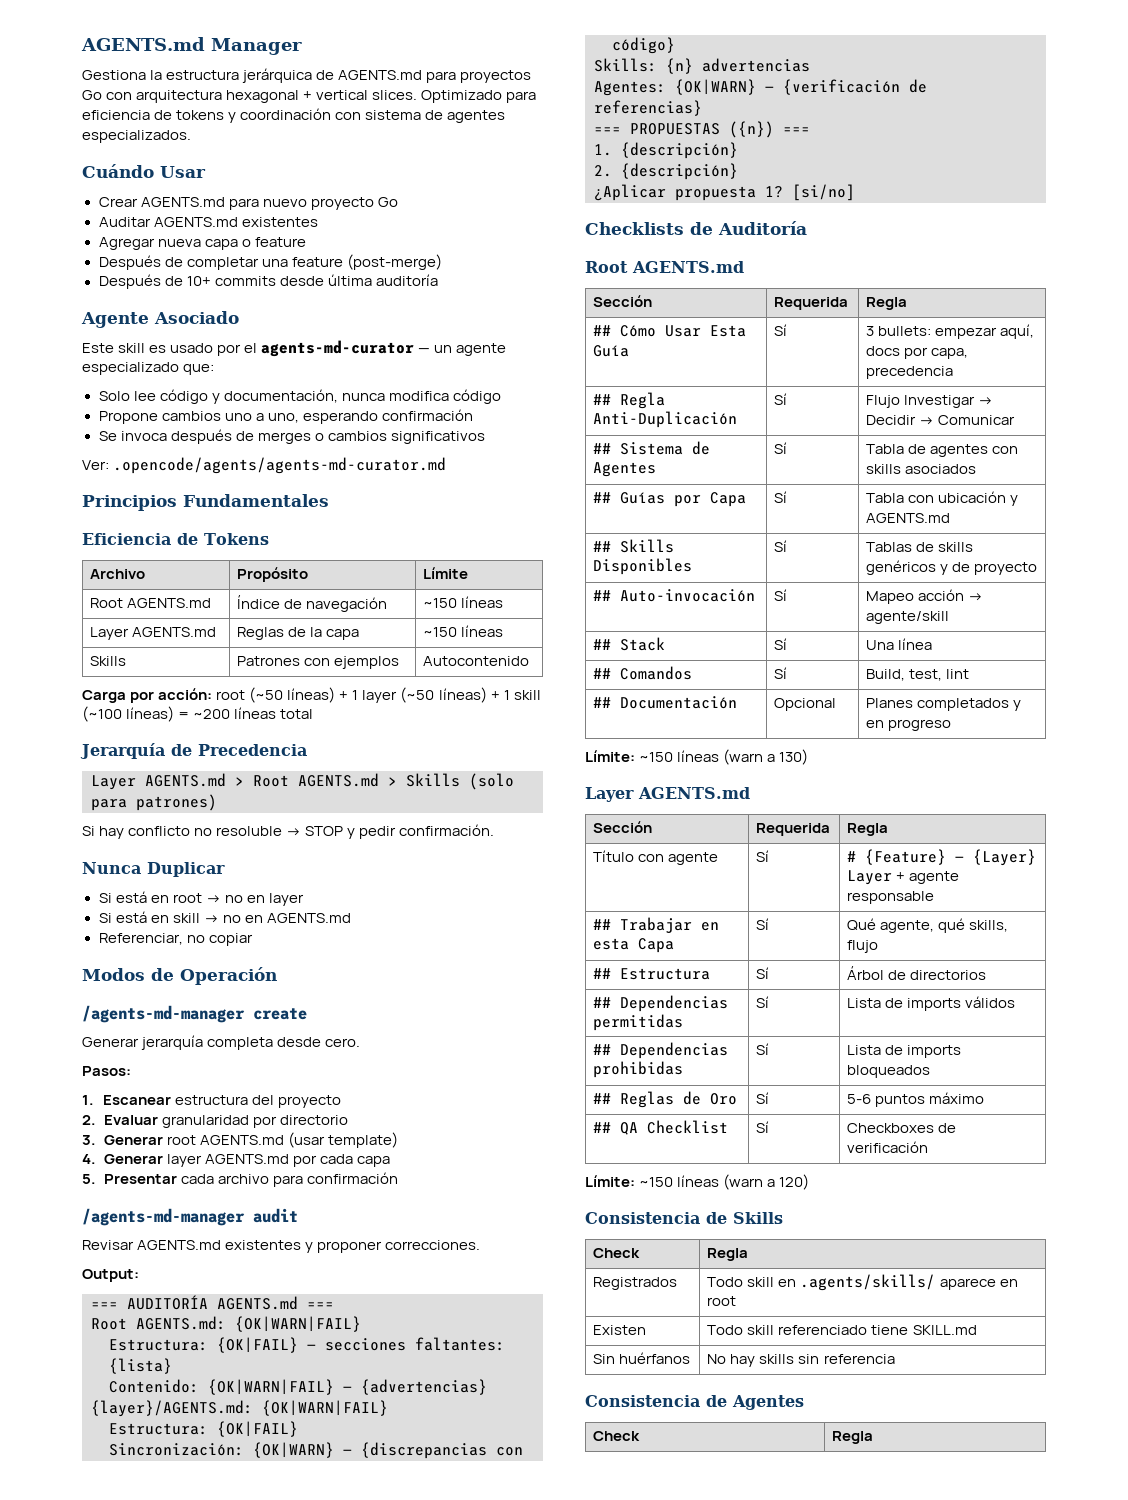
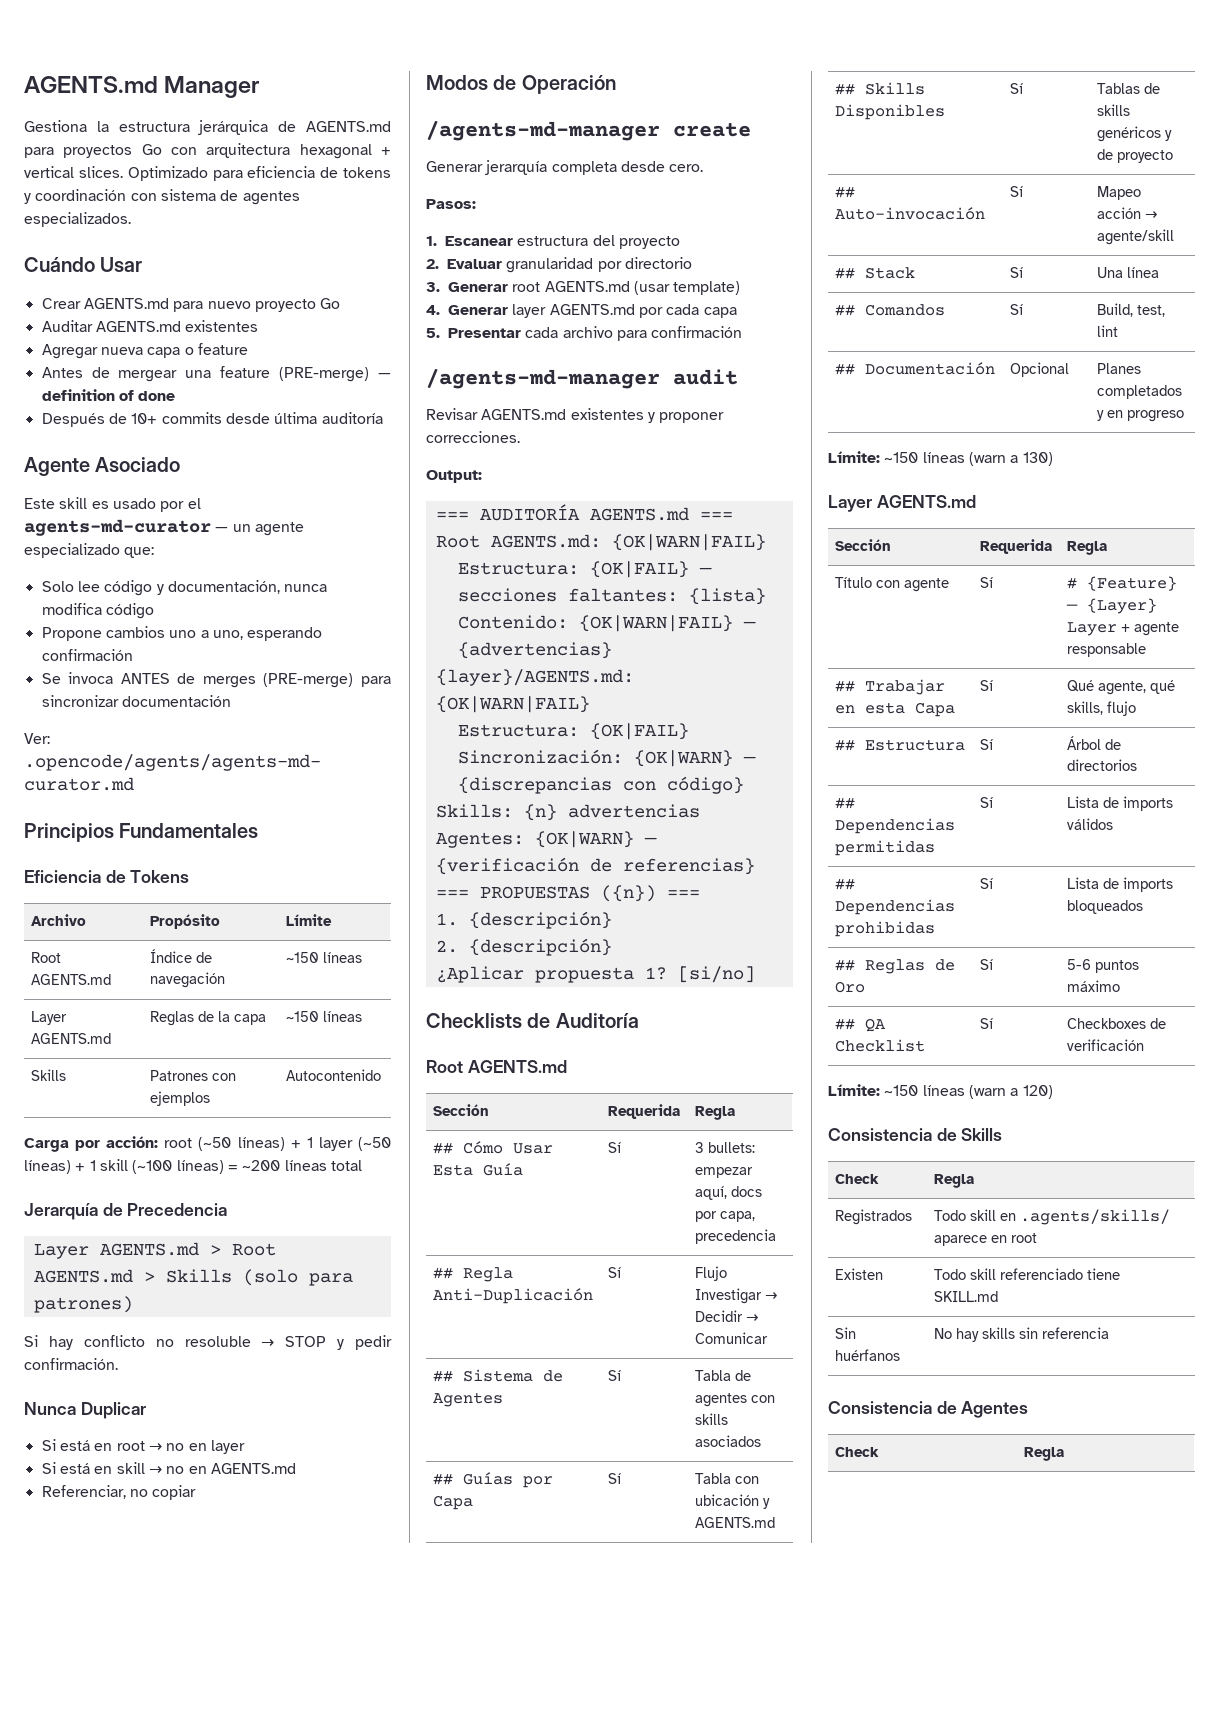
- Después de completar una feature (post-merge)
+ Antes de mergear una feature (PRE-merge) — definition of done
- Se invoca después de merges o cambios significativos
+ Se invoca ANTES de merges (PRE-merge) para sincronizar documentación

